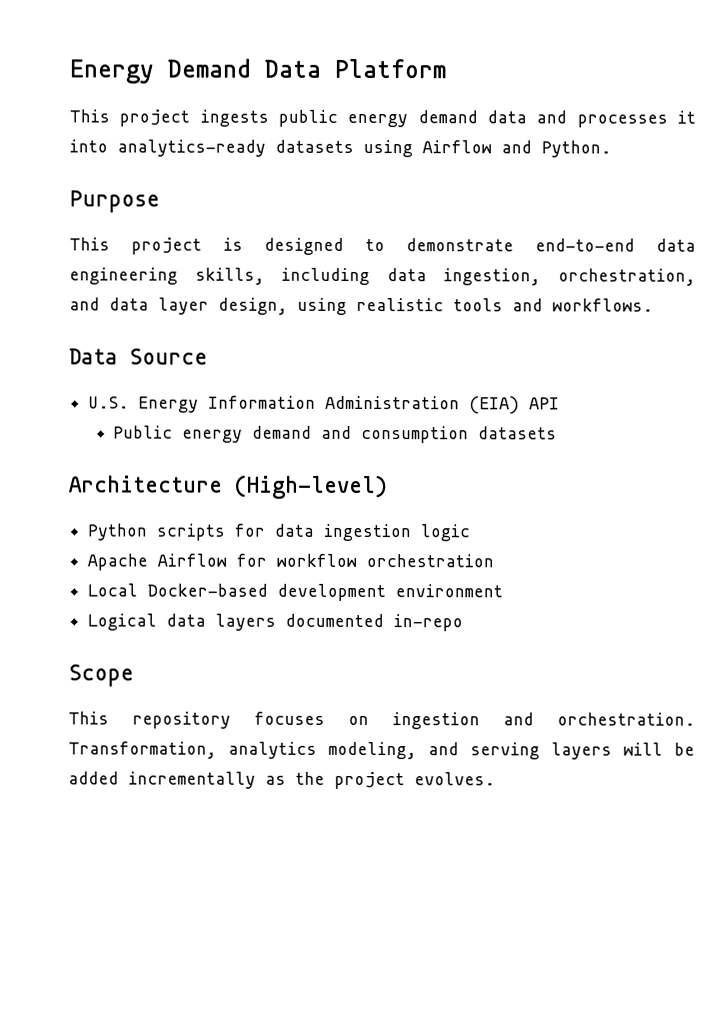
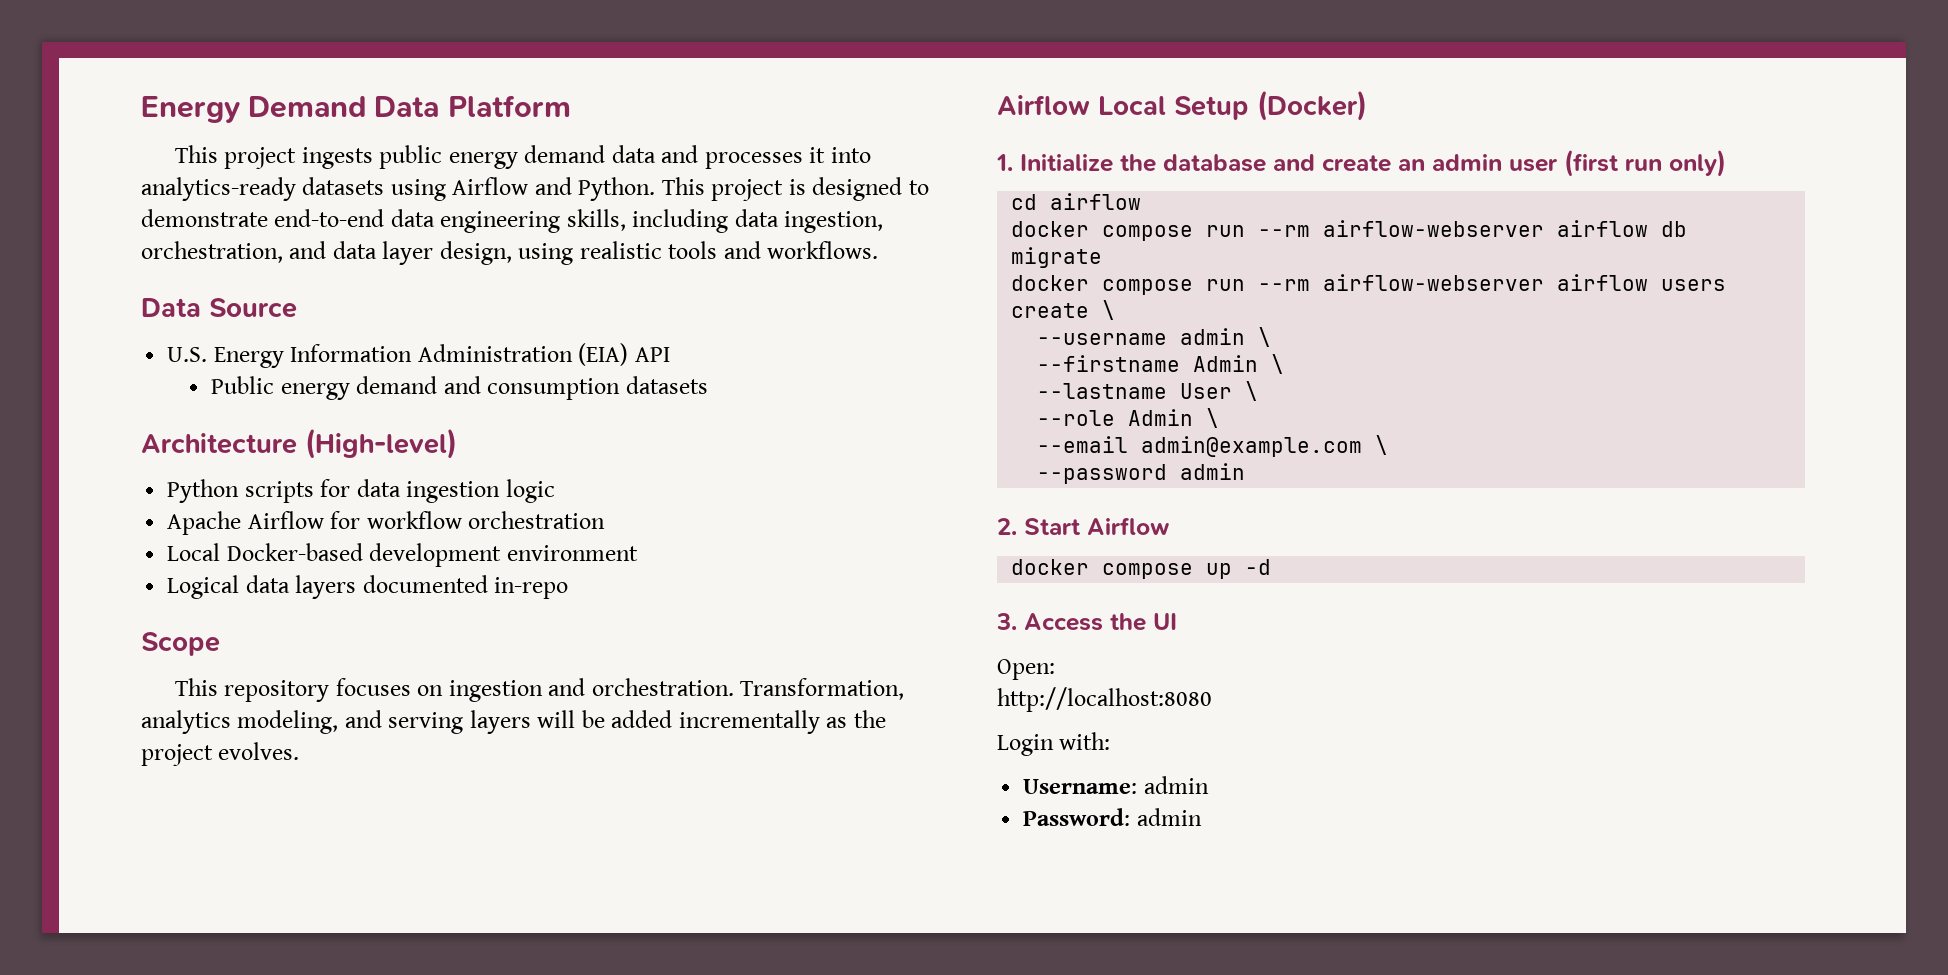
- This project ingests public energy demand data and processes it into analytics-ready datasets using Airflow and Python.
- Purpose
- This project is designed to demonstrate end-to-end data engineering skills, including data ingestion, orchestration, and data layer design, using realistic tools and workflows.
+ This project ingests public energy demand data and processes it into analytics-ready datasets using Airflow and Python. This project is designed to demonstrate end-to-end data engineering skills, including data ingestion, orchestration, and data layer design, using realistic tools and workflows.
+ Airflow Local Setup (Docker)
+ 1. Initialize the database and create an admin user (first run only)
+ cd airflow
+ docker compose run --rm airflow-webserver airflow db migrate
+ docker compose run --rm airflow-webserver airflow users create \
+ --username admin \
+ --firstname Admin \
+ --lastname User \
+ --role Admin \
+ --email admin@example.com \
+ --password admin
+ 2. Start Airflow
+ docker compose up -d
+ 3. Access the UI
+ Open:
+ http://localhost:8080
+ Login with:
+ Username: admin
+ Password: admin

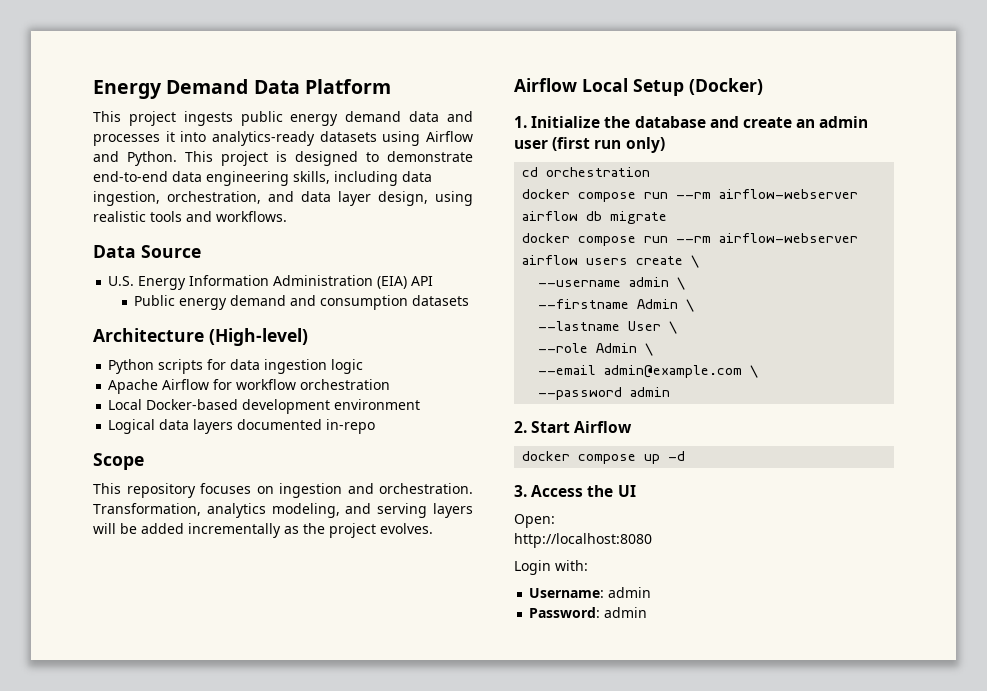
- cd airflow
+ cd orchestration

